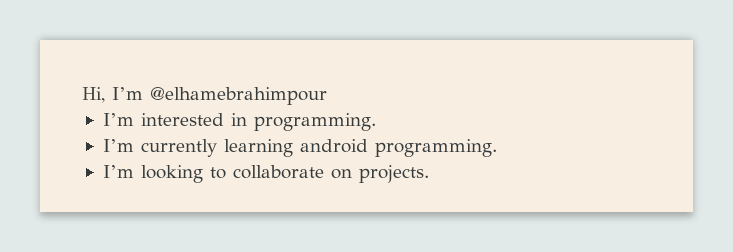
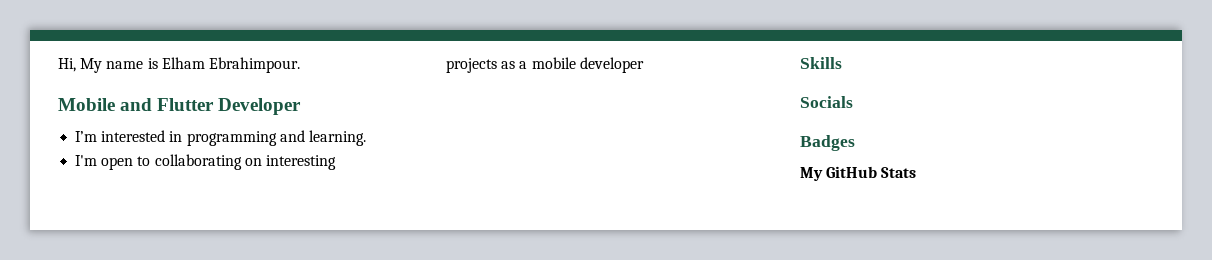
- Hi, I’m @elhamebrahimpour
- I’m interested in programming.
- I’m currently learning android programming.
- I’m looking to collaborate on projects.
+ Hi, My name is Elham Ebrahimpour.
+ Mobile and Flutter Developer
+ I’m interested in programming and learning.
+ I'm open to collaborating on interesting projects as a mobile developer
+ Skills
+ Socials
+ Badges
+ My GitHub Stats

